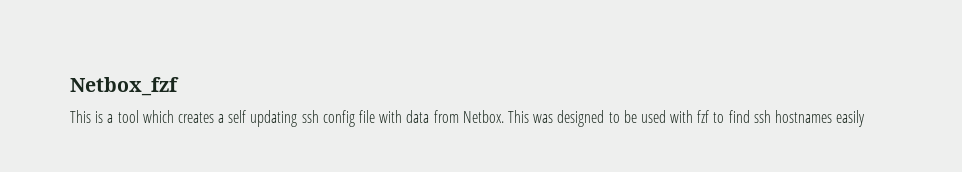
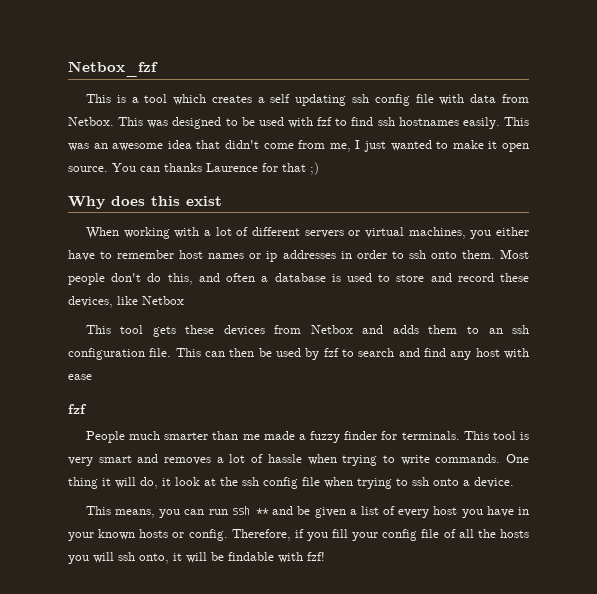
- This was designed to be used with fzf to find ssh hostnames easily
+ This was designed to be used with fzf to find ssh hostnames easily. This was an awesome idea that didn't come from me, I just wanted to make it open source. You can thanks Laurence for that ;)
+ Why does this exist
+ When working with a lot of different servers or virtual machines, you either have to remember host names or ip addresses in order to ssh onto them. Most people don't do this, and often a database is used to store and record these devices, like Netbox
+ This tool gets these devices from Netbox and adds them to an ssh configuration file. This can then be used by fzf to search and find any host with ease
+ fzf
+ People much smarter than me made a fuzzy finder for terminals. This tool is very smart and removes a lot of hassle when trying to write commands. One thing it will do, it look at the ssh config file when trying to ssh onto a device.
+ This means, you can run ssh ** and be given a list of every host you have in your known hosts or config. Therefore, if you fill your config file of all the hosts you will ssh onto, it will be findable with fzf!

